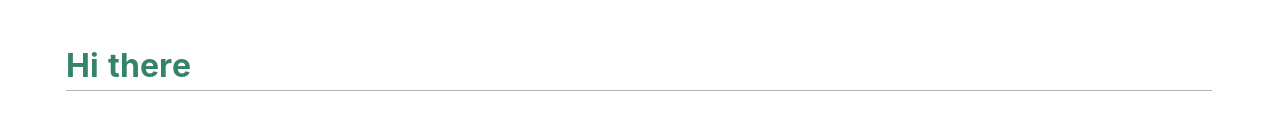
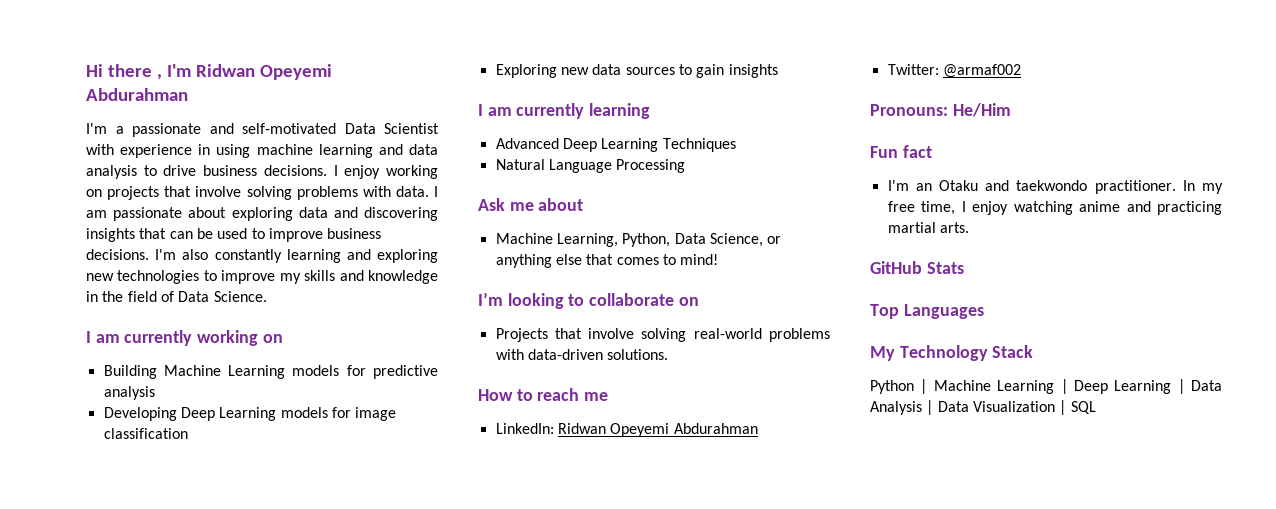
- Hi there
+ Hi there , I'm Ridwan Opeyemi Abdurahman
+ I'm a passionate and self-motivated Data Scientist with experience in using machine learning and data analysis to drive business decisions. I enjoy working on projects that involve solving problems with data. I am passionate about exploring data and discovering insights that can be used to improve business decisions. I'm also constantly learning and exploring new technologies to improve my skills and knowledge in the field of Data Science.
+ I am currently working on
+ Building Machine Learning models for predictive analysis
+ Developing Deep Learning models for image classification
+ Exploring new data sources to gain insights
+ I am currently learning
+ Advanced Deep Learning Techniques
+ Natural Language Processing
+ Ask me about
+ Machine Learning, Python, Data Science, or anything else that comes to mind!
+ I’m looking to collaborate on
+ Projects that involve solving real-world problems with data-driven solutions.
+ How to reach me
+ LinkedIn: Ridwan Opeyemi Abdurahman
+ Twitter: @armaf002
+ Pronouns: He/Him
+ Fun fact
+ I'm an Otaku and taekwondo practitioner. In my free time, I enjoy watching anime and practicing martial arts.
+ GitHub Stats
+ Top Languages
+ My Technology Stack
+ Python | Machine Learning | Deep Learning | Data Analysis | Data Visualization | SQL

